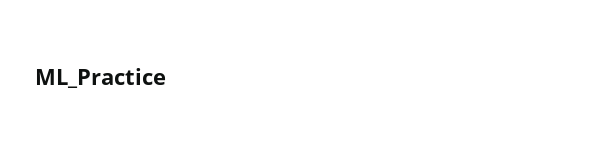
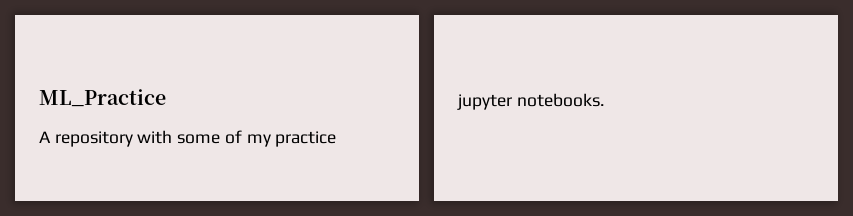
+ A repository with some of my practice jupyter notebooks.

